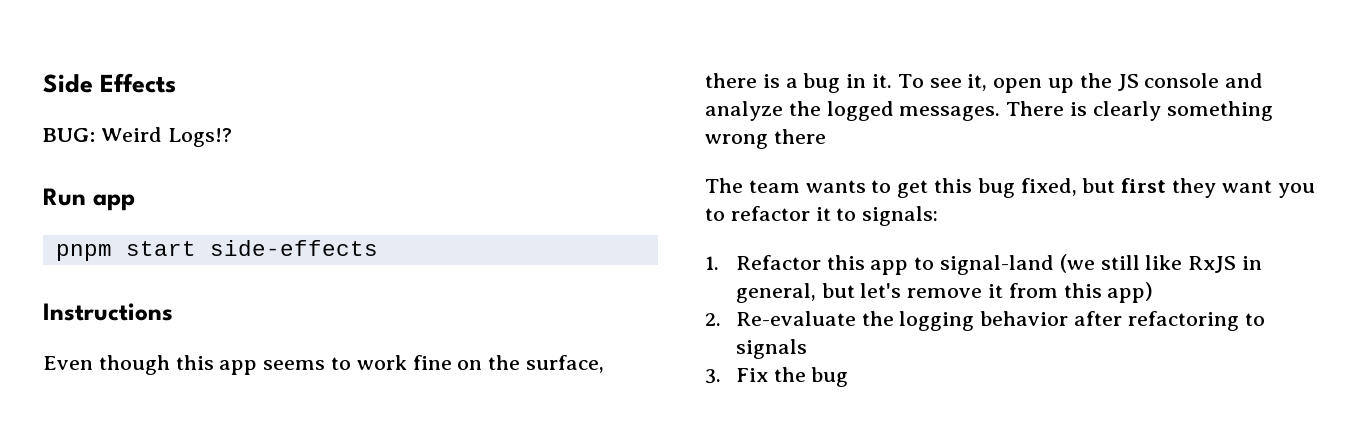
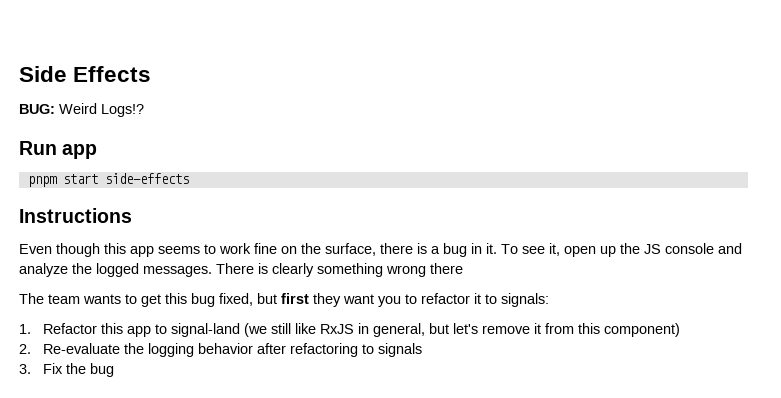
- 1. Refactor this app to signal-land (we still like RxJS in general, but let's remove it from this app)
+ 1. Refactor this app to signal-land (we still like RxJS in general, but let's remove it from this component)

